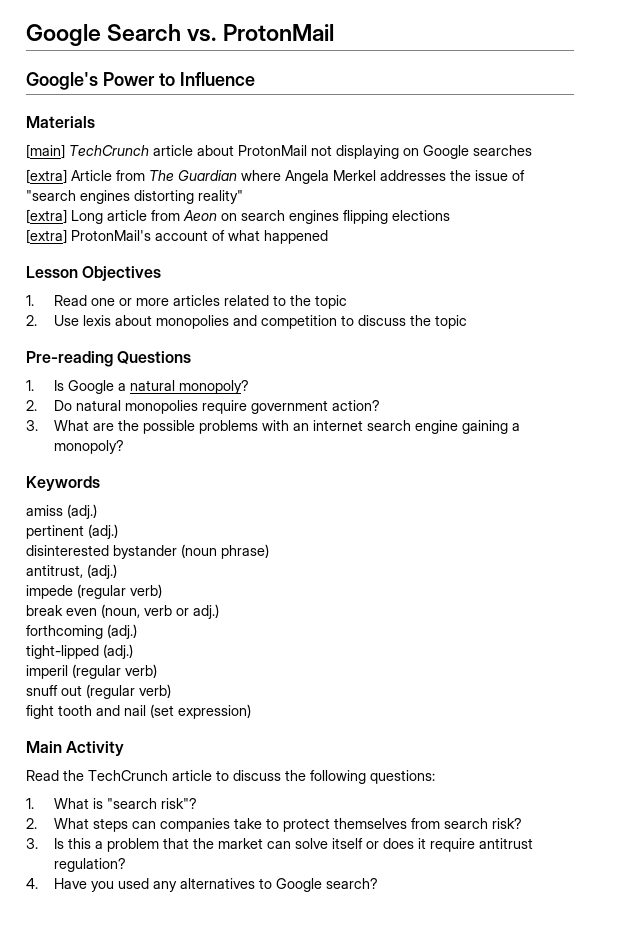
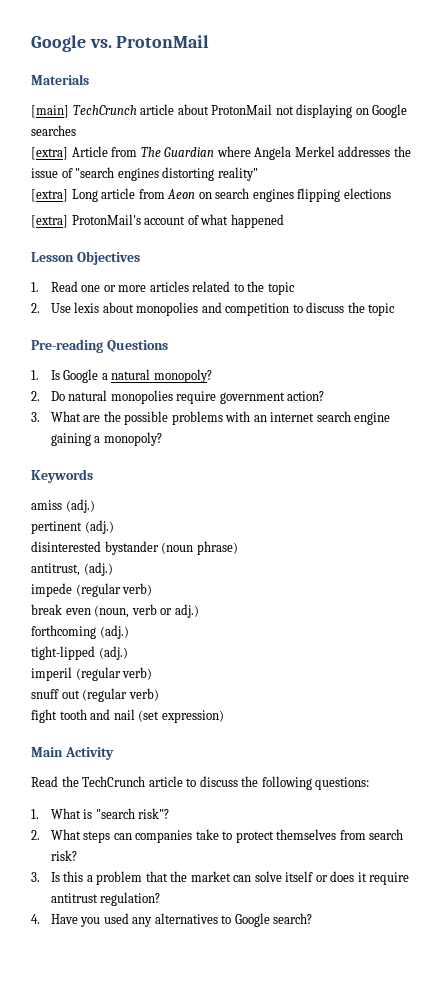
- Google Search vs. ProtonMail
+ Google vs. ProtonMail
- Google's Power to Influence

